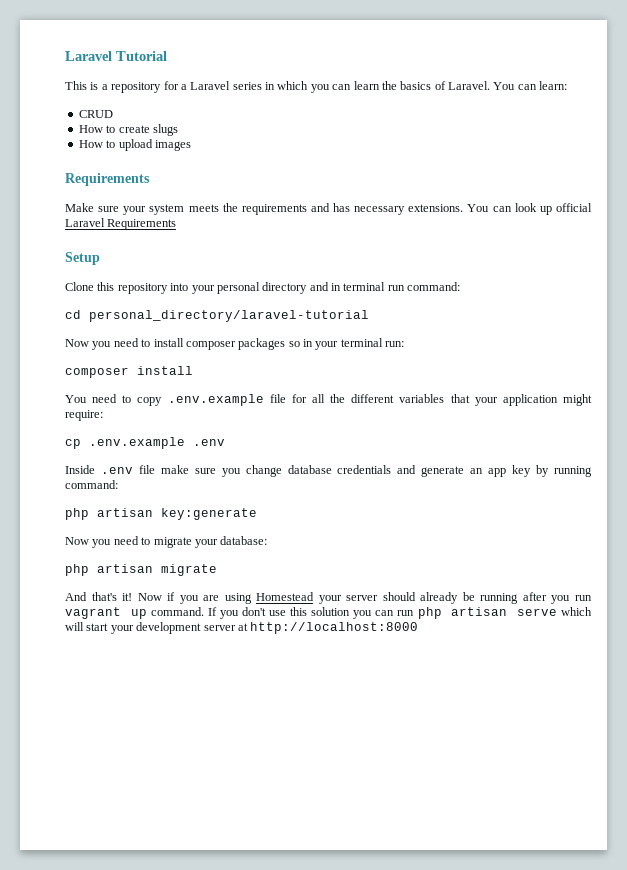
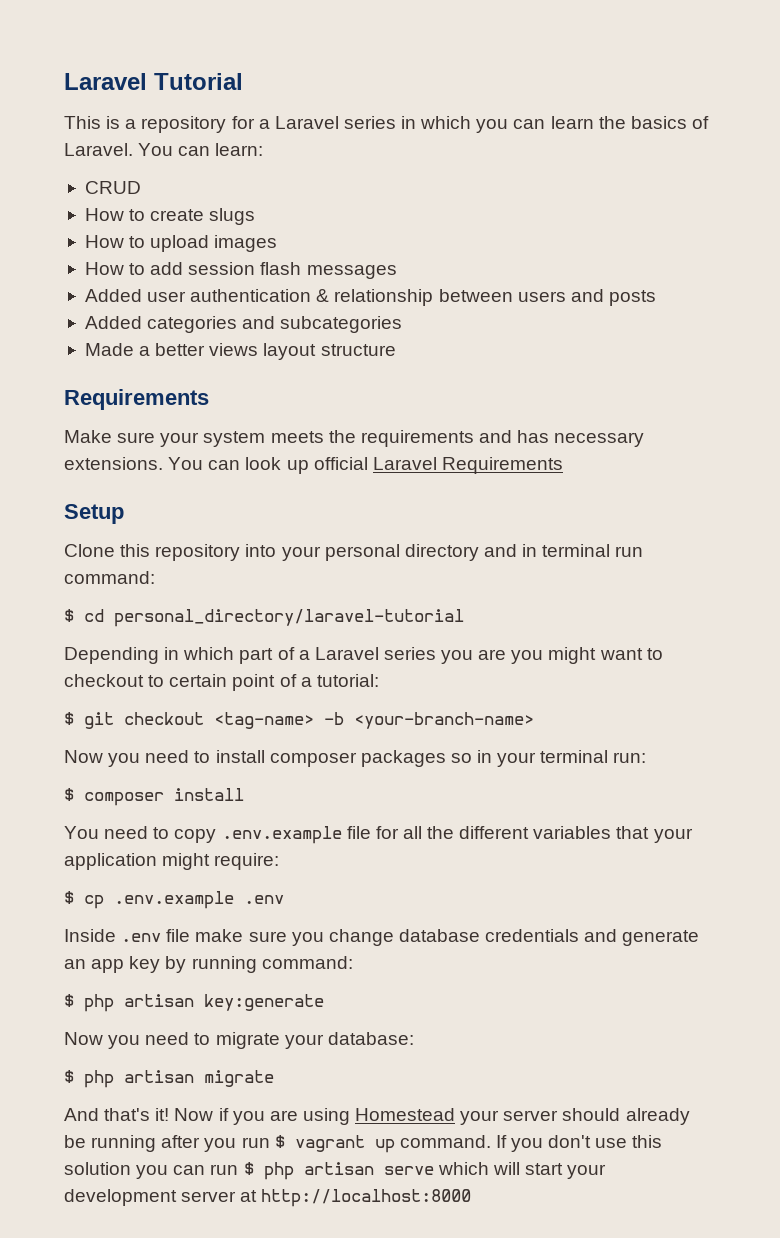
+ How to add session flash messages
+ Added user authentication & relationship between users and posts
+ Added categories and subcategories
+ Made a better views layout structure
- cd personal_directory/laravel-tutorial
+ $ cd personal_directory/laravel-tutorial
+ Depending in which part of a Laravel series you are you might want to checkout to certain point of a tutorial:
+ $ git checkout <tag-name> -b <your-branch-name>
- composer install
+ $ composer install
- cp .env.example .env
+ $ cp .env.example .env
- php artisan key:generate
+ $ php artisan key:generate
- php artisan migrate
+ $ php artisan migrate
- Now if you are using Homestead your server should already be running after you run vagrant up command.
+ Now if you are using Homestead your server should already be running after you run $ vagrant up command.
- If you don't use this solution you can run php artisan serve which will start your development server at http://localhost:8000
+ If you don't use this solution you can run $ php artisan serve which will start your development server at http://localhost:8000

